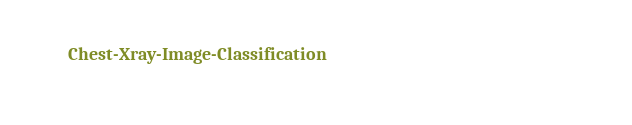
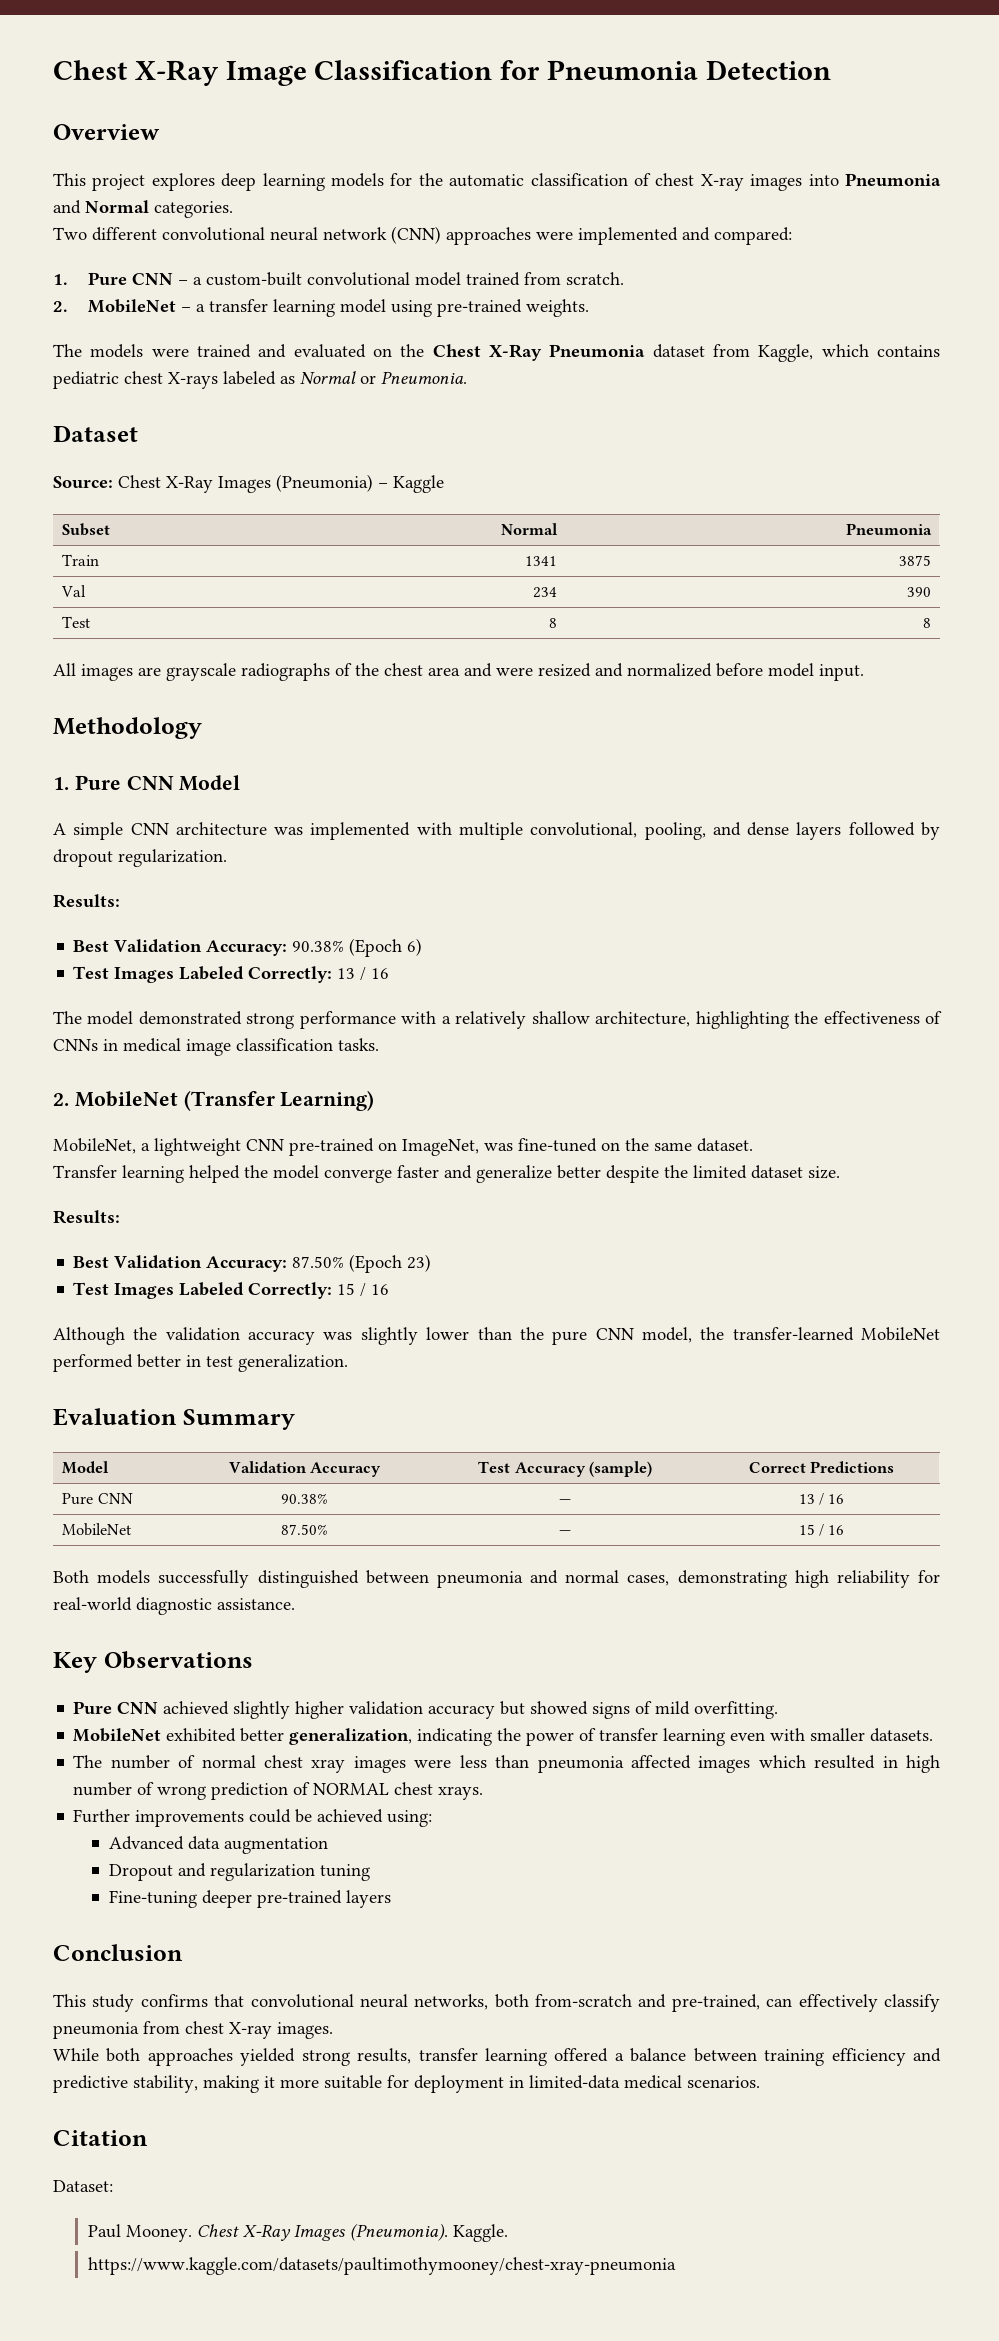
- Chest-Xray-Image-Classification
+ Chest X-Ray Image Classification for Pneumonia Detection
+ Overview
+ This project explores deep learning models for the automatic classification of chest X-ray images into Pneumonia and Normal categories.
+ Two different convolutional neural network (CNN) approaches were implemented and compared:
+ 1. Pure CNN – a custom-built convolutional model trained from scratch.
+ 2. MobileNet – a transfer learning model using pre-trained weights.
+ The models were trained and evaluated on the Chest X-Ray Pneumonia dataset from Kaggle, which contains pediatric chest X-rays labeled as Normal or Pneumonia.
+ Dataset
+ Source: Chest X-Ray Images (Pneumonia) – Kaggle
+ Subset | Normal | Pneumonia
+ Train | 1341 | 3875
+ Val | 234 | 390
+ Test | 8 | 8
+ All images are grayscale radiographs of the chest area and were resized and normalized before model input.
+ Methodology
+ 1. Pure CNN Model
+ A simple CNN architecture was implemented with multiple convolutional, pooling, and dense layers followed by dropout regularization.
+ Results:
+ Best Validation Accuracy: 90.38% (Epoch 6)
+ Test Images Labeled Correctly: 13 / 16
+ The model demonstrated strong performance with a relatively shallow architecture, highlighting the effectiveness of CNNs in medical image classification tasks.
+ 2. MobileNet (Transfer Learning)
+ MobileNet, a lightweight CNN pre-trained on ImageNet, was fine-tuned on the same dataset.
+ Transfer learning helped the model converge faster and generalize better despite the limited dataset size.
+ Results:
+ Best Validation Accuracy: 87.50% (Epoch 23)
+ Test Images Labeled Correctly: 15 / 16
+ Although the validation accuracy was slightly lower than the pure CNN model, the transfer-learned MobileNet performed better in test generalization.
+ Evaluation Summary
+ Model | Validation Accuracy | Test Accuracy (sample) | Correct Predictions
+ Pure CNN | 90.38% | — | 13 / 16
+ MobileNet | 87.50% | — | 15 / 16
+ Both models successfully distinguished between pneumonia and normal cases, demonstrating high reliability for real-world diagnostic assistance.
+ Key Observations
+ Pure CNN achieved slightly higher validation accuracy but showed signs of mild overfitting.
+ MobileNet exhibited better generalization, indicating the power of transfer learning even with smaller datasets.
+ The number of normal chest xray images were less than pneumonia affected images which resulted in high number of wrong prediction of NORMAL chest xrays.
+ Further improvements could be achieved using:
+ Advanced data augmentation
+ Dropout and regularization tuning
+ Fine-tuning deeper pre-trained layers
+ Conclusion
+ This study confirms that convolutional neural networks, both from-scratch and pre-trained, can effectively classify pneumonia from chest X-ray images.
+ While both approaches yielded strong results, transfer learning offered a balance between training efficiency and predictive stability, making it more suitable for deployment in limited-data medical scenarios.
+ Citation
+ Dataset:
+ Paul Mooney. Chest X-Ray Images (Pneumonia). Kaggle.
+ https://www.kaggle.com/datasets/paultimothymooney/chest-xray-pneumonia

